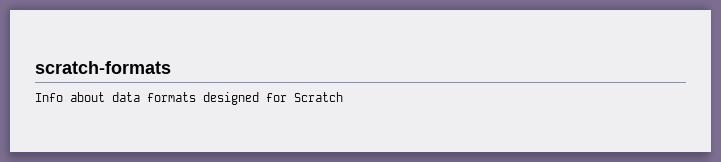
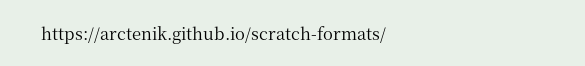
- scratch-formats
- Info about data formats designed for Scratch
+ https://arctenik.github.io/scratch-formats/

